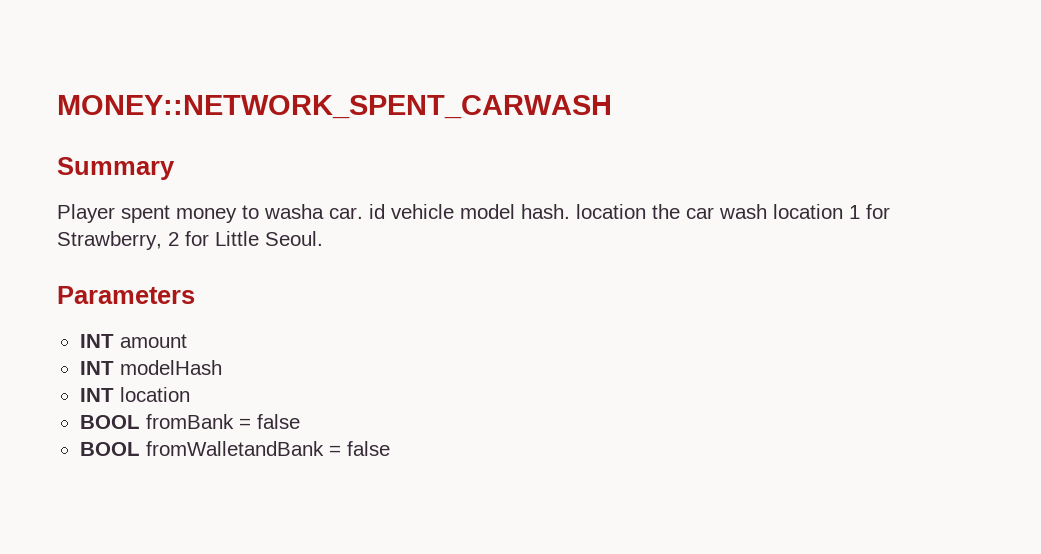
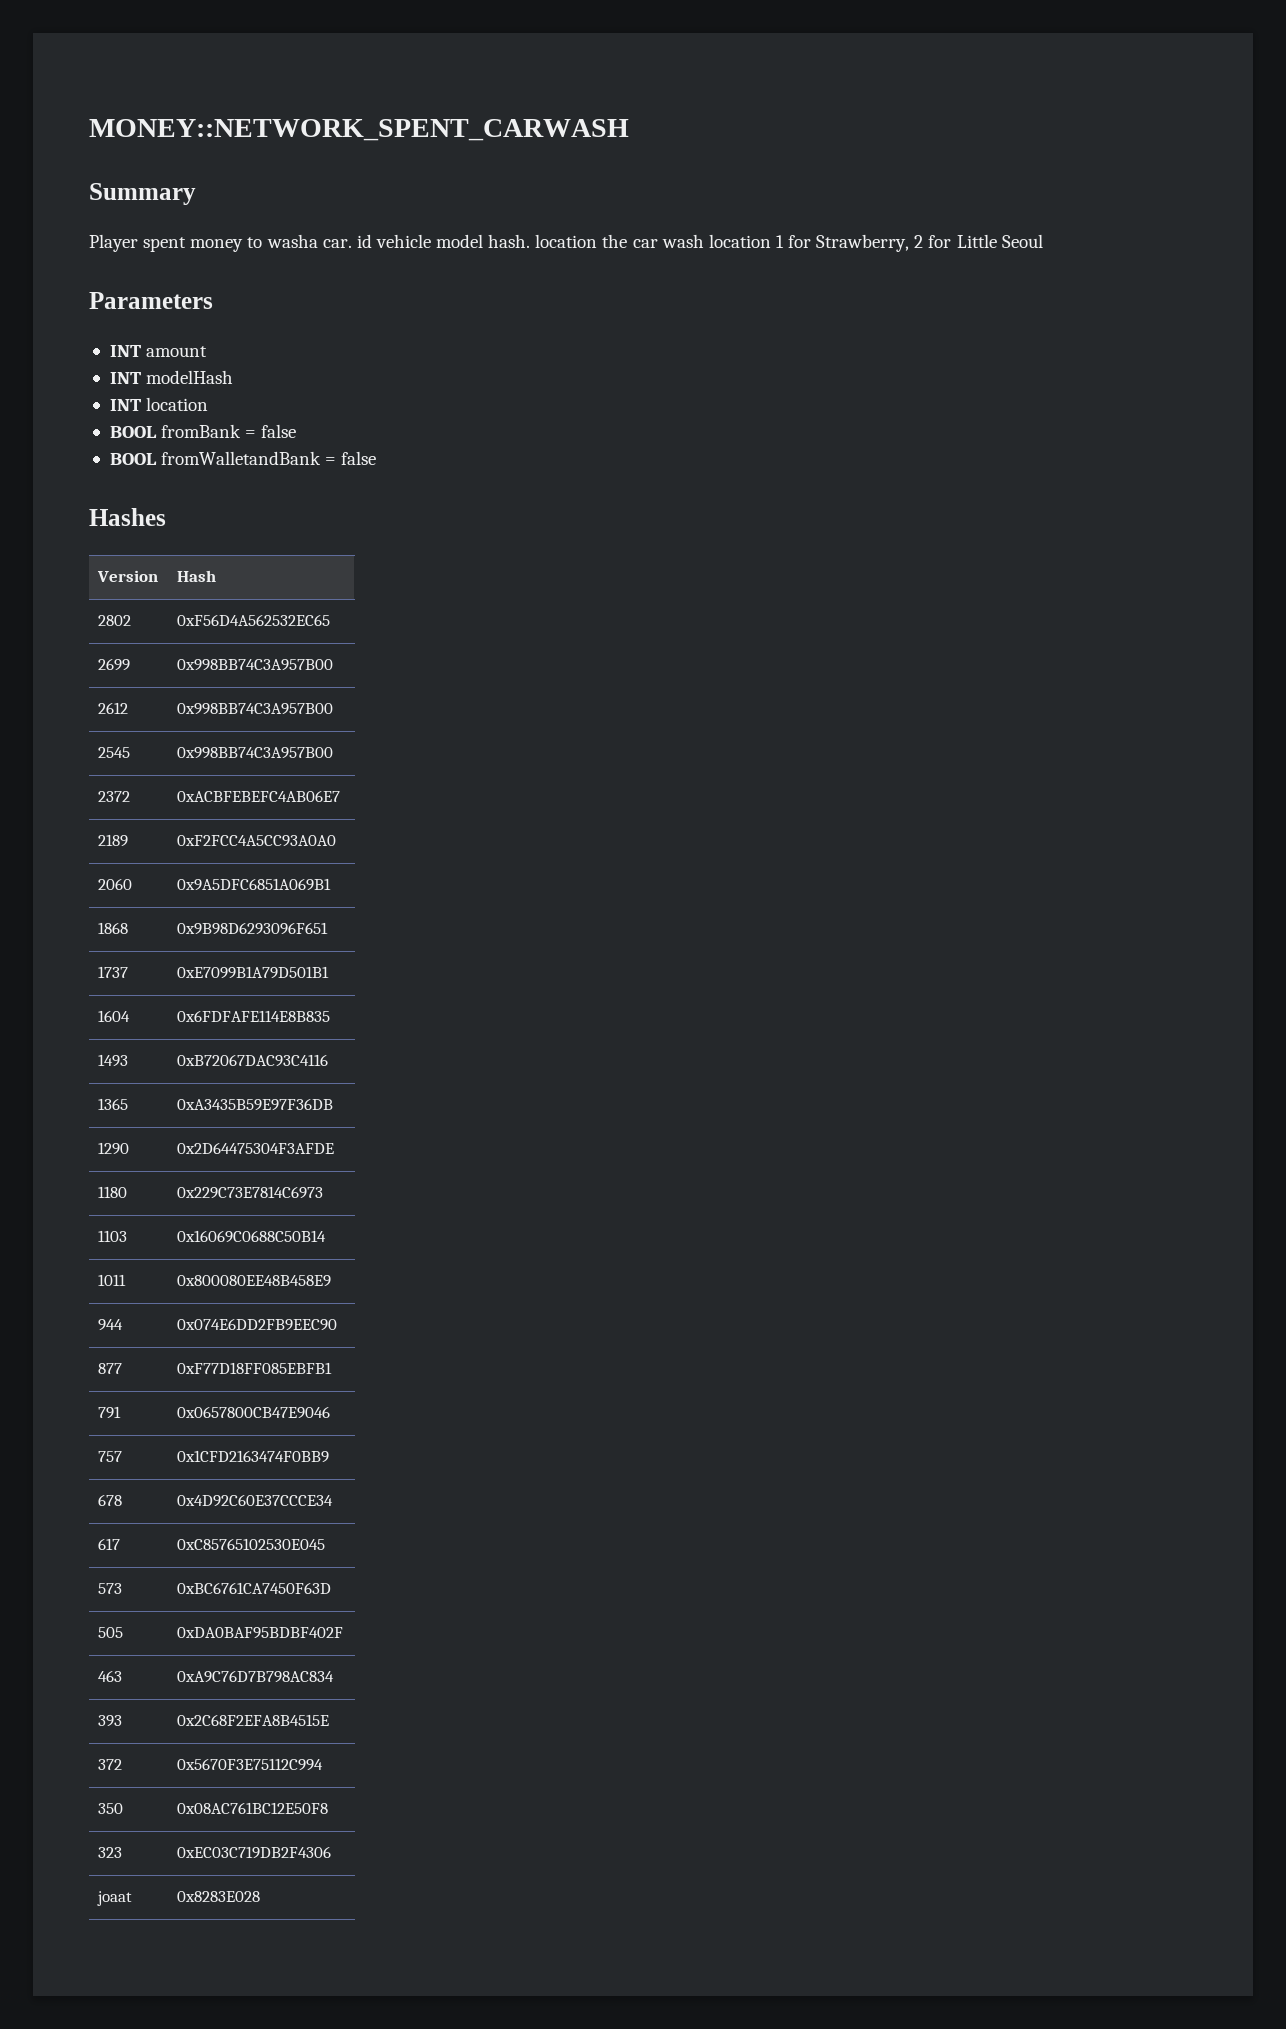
- Player spent money to washa car. id vehicle model hash. location the car wash location 1 for Strawberry, 2 for Little Seoul.
+ Player spent money to washa car. id vehicle model hash. location the car wash location 1 for Strawberry, 2 for Little Seoul
+ Hashes
+ Version | Hash
+ 2802 | 0xF56D4A562532EC65
+ 2699 | 0x998BB74C3A957B00
+ 2612 | 0x998BB74C3A957B00
+ 2545 | 0x998BB74C3A957B00
+ 2372 | 0xACBFEBEFC4AB06E7
+ 2189 | 0xF2FCC4A5CC93A0A0
+ 2060 | 0x9A5DFC6851A069B1
+ 1868 | 0x9B98D6293096F651
+ 1737 | 0xE7099B1A79D501B1
+ 1604 | 0x6FDFAFE114E8B835
+ 1493 | 0xB72067DAC93C4116
+ 1365 | 0xA3435B59E97F36DB
+ 1290 | 0x2D64475304F3AFDE
+ 1180 | 0x229C73E7814C6973
+ 1103 | 0x16069C0688C50B14
+ 1011 | 0x800080EE48B458E9
+ 944 | 0x074E6DD2FB9EEC90
+ 877 | 0xF77D18FF085EBFB1
+ 791 | 0x0657800CB47E9046
+ 757 | 0x1CFD2163474F0BB9
+ 678 | 0x4D92C60E37CCCE34
+ 617 | 0xC85765102530E045
+ 573 | 0xBC6761CA7450F63D
+ 505 | 0xDA0BAF95BDBF402F
+ 463 | 0xA9C76D7B798AC834
+ 393 | 0x2C68F2EFA8B4515E
+ 372 | 0x5670F3E75112C994
+ 350 | 0x08AC761BC12E50F8
+ 323 | 0xEC03C719DB2F4306
+ joaat | 0x8283E028

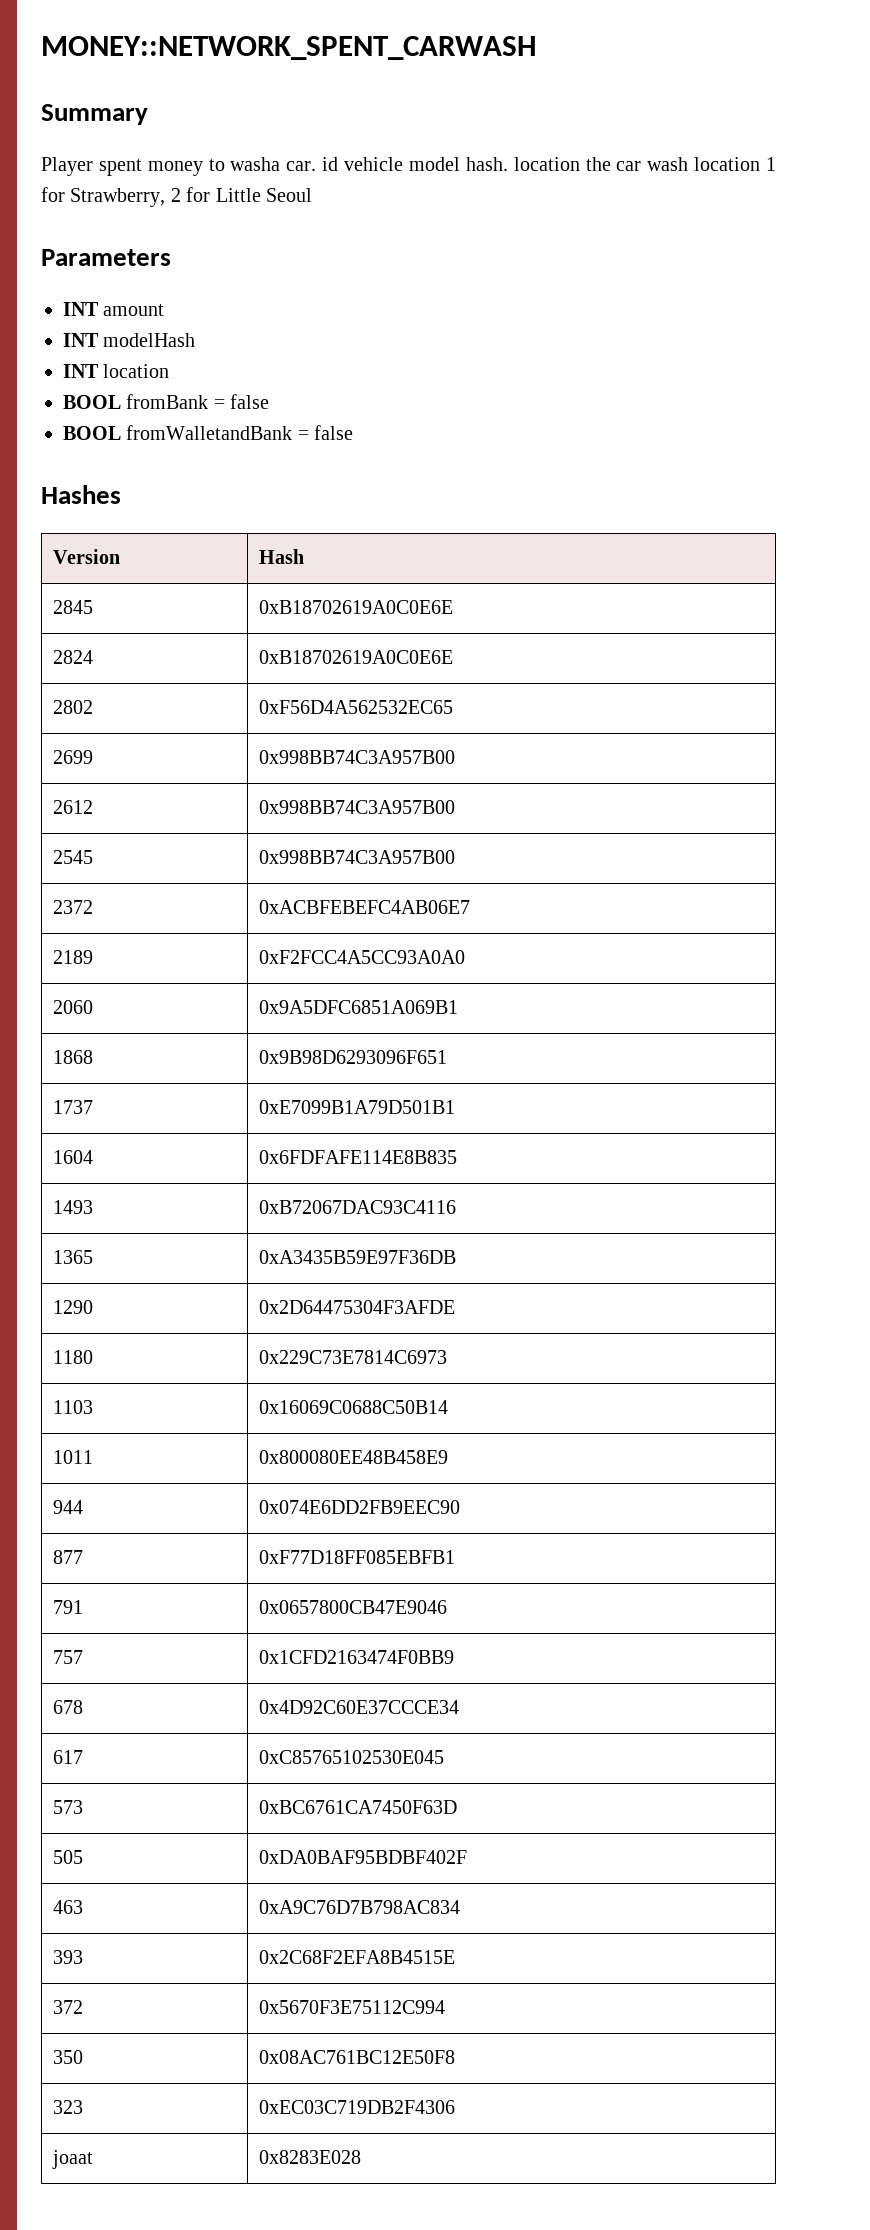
+ 2845 | 0xB18702619A0C0E6E
+ 2824 | 0xB18702619A0C0E6E

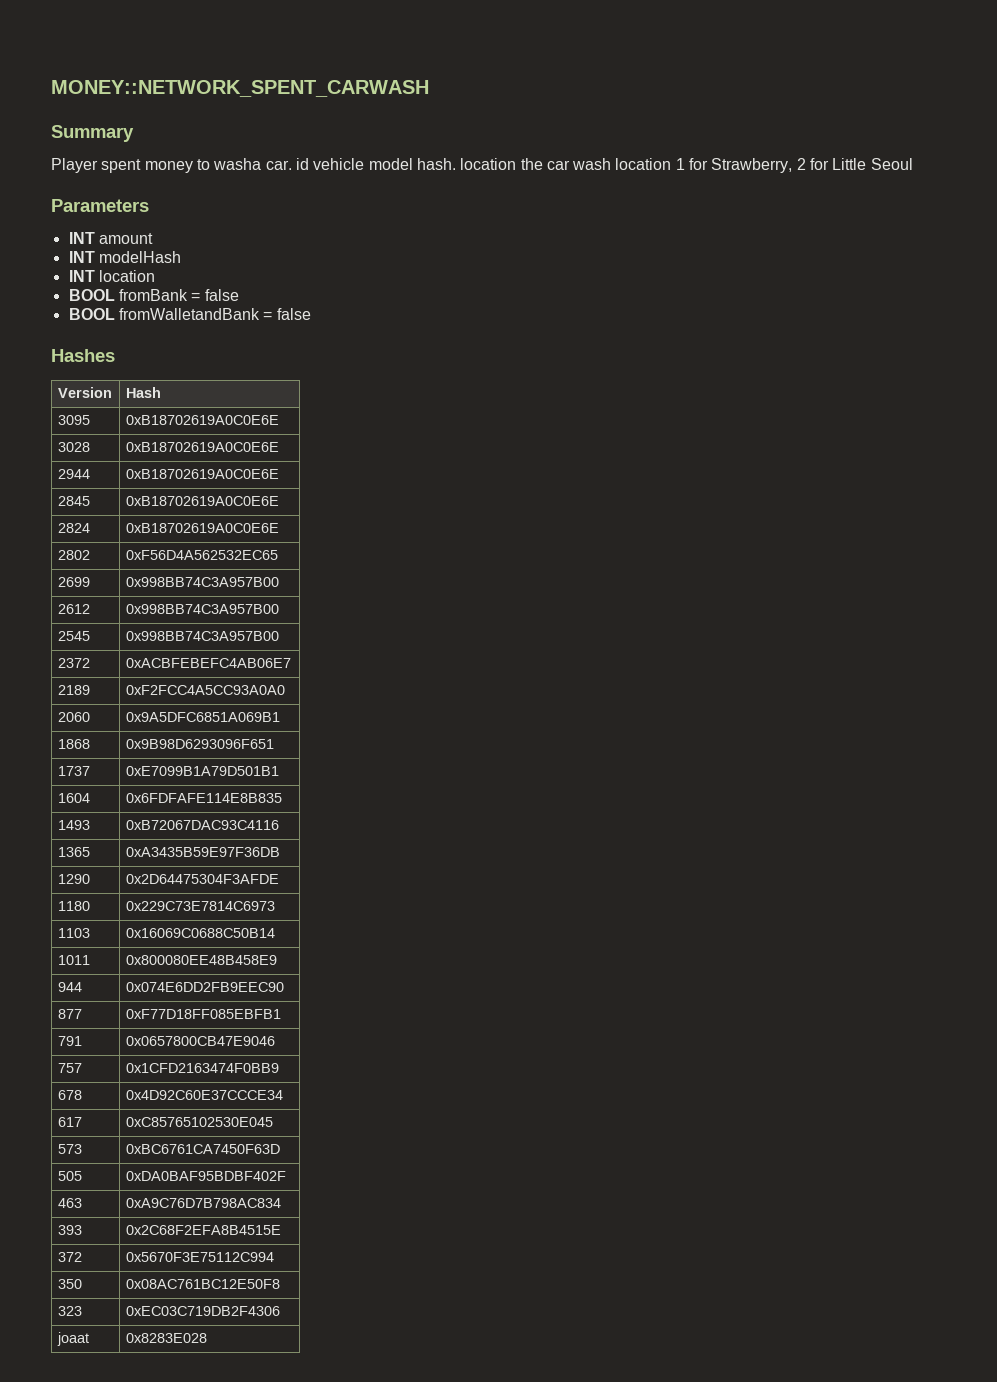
+ 3095 | 0xB18702619A0C0E6E
+ 3028 | 0xB18702619A0C0E6E
+ 2944 | 0xB18702619A0C0E6E

